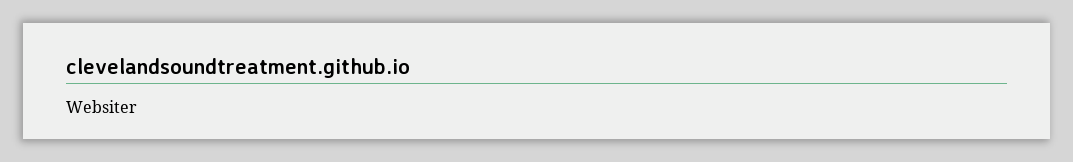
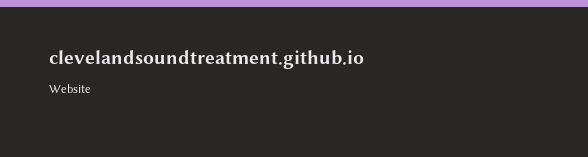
- Websiter
+ Website

